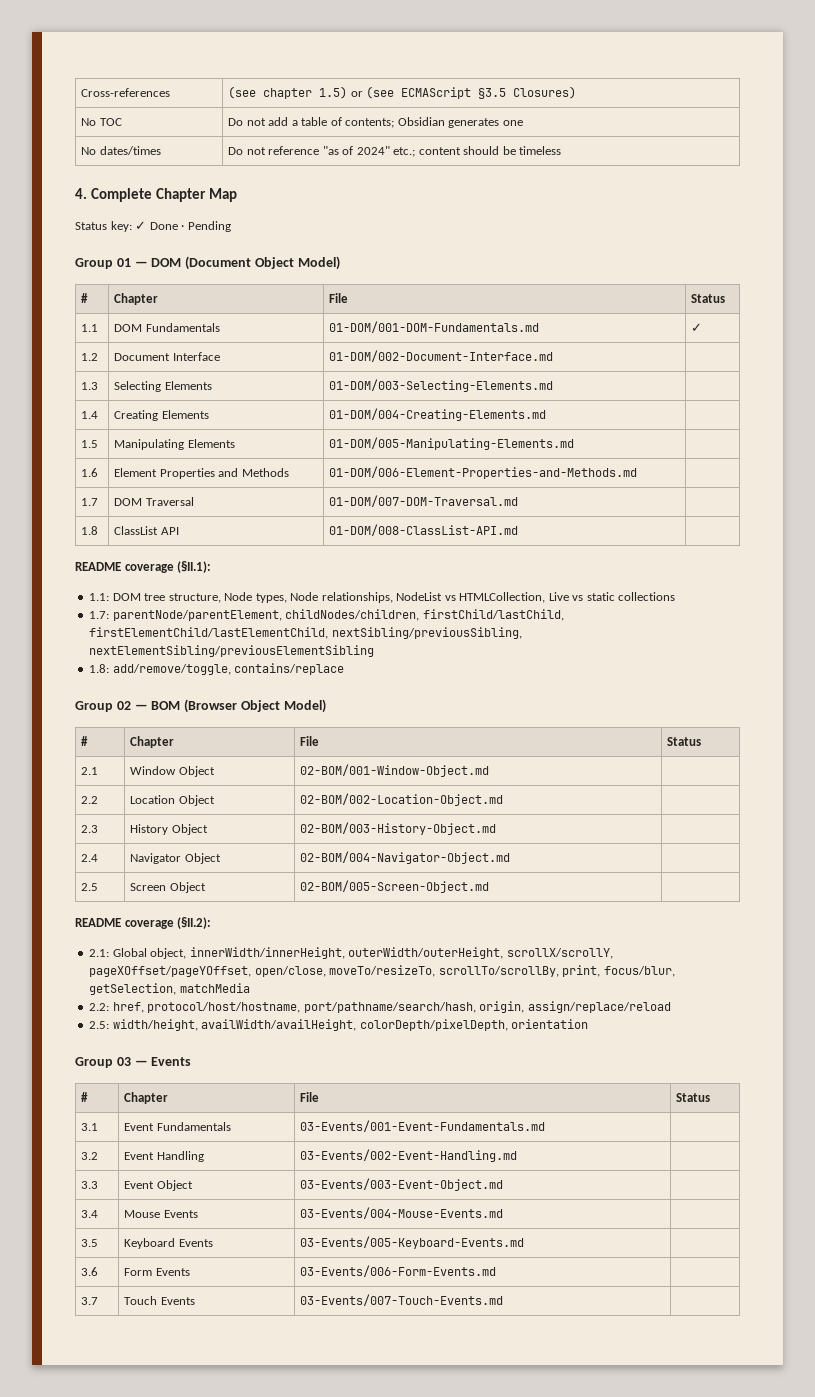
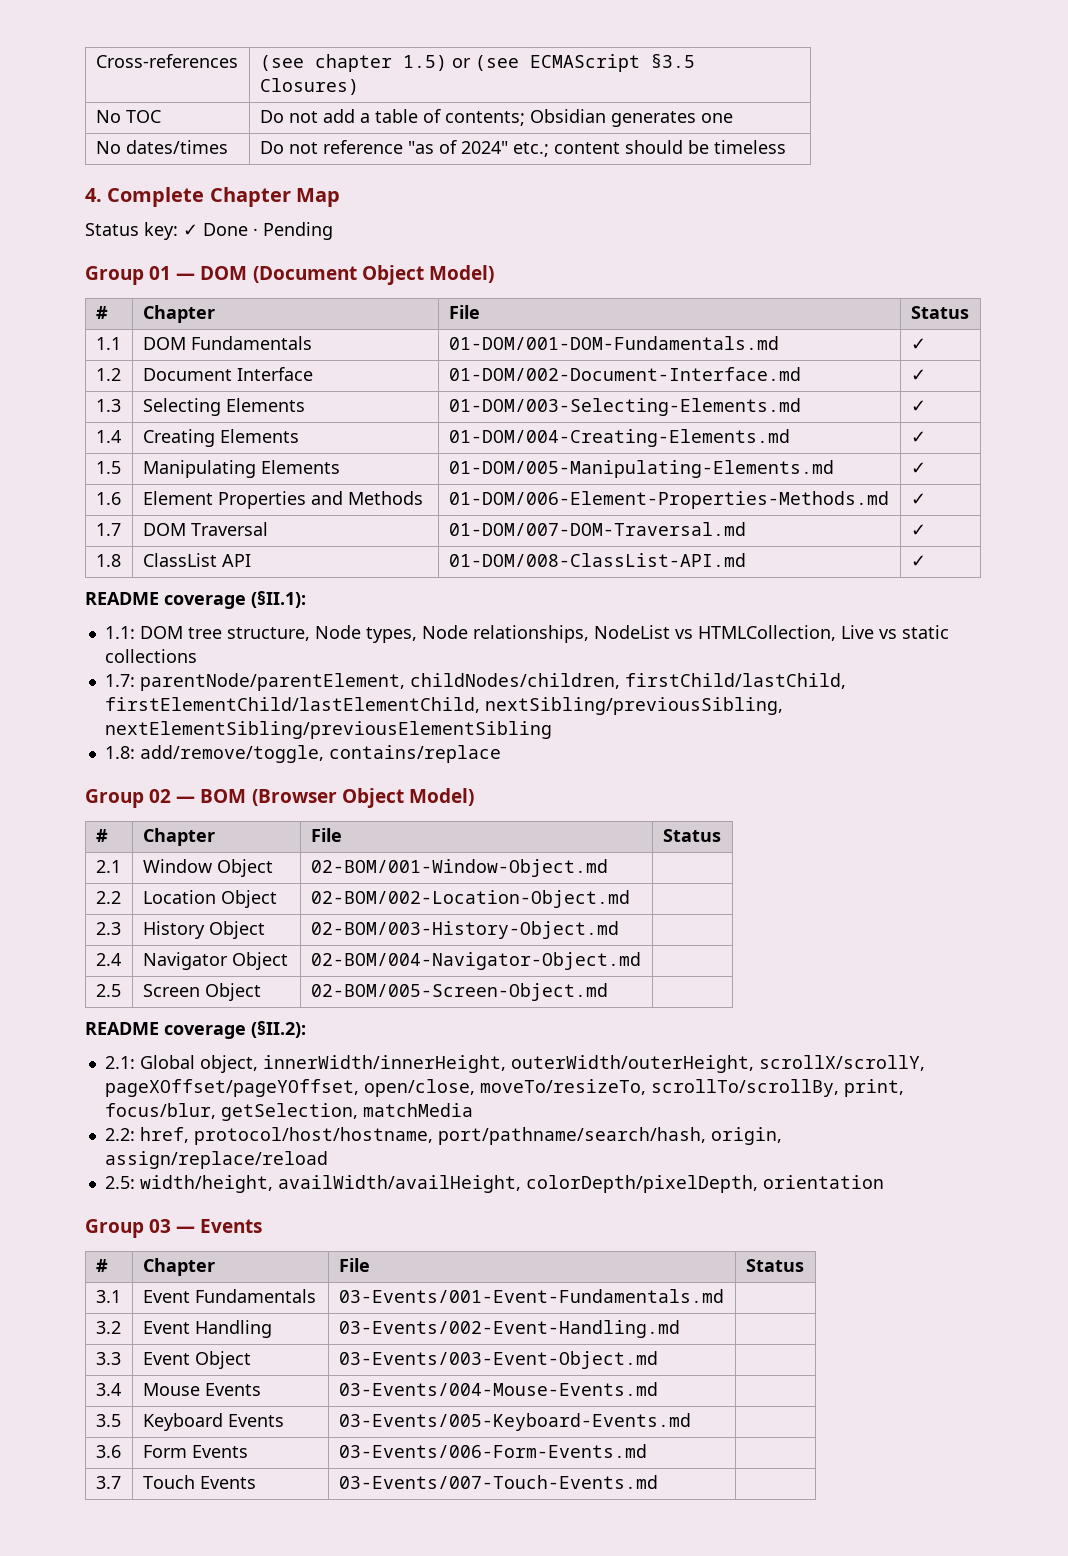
- 1.2 | Document Interface | 01-DOM/002-Document-Interface.md |
+ 1.2 | Document Interface | 01-DOM/002-Document-Interface.md | ✓
- 1.3 | Selecting Elements | 01-DOM/003-Selecting-Elements.md |
+ 1.3 | Selecting Elements | 01-DOM/003-Selecting-Elements.md | ✓
- 1.4 | Creating Elements | 01-DOM/004-Creating-Elements.md |
+ 1.4 | Creating Elements | 01-DOM/004-Creating-Elements.md | ✓
- 1.5 | Manipulating Elements | 01-DOM/005-Manipulating-Elements.md |
+ 1.5 | Manipulating Elements | 01-DOM/005-Manipulating-Elements.md | ✓
- 1.6 | Element Properties and Methods | 01-DOM/006-Element-Properties-and-Methods.md |
+ 1.6 | Element Properties and Methods | 01-DOM/006-Element-Properties-Methods.md | ✓
- 1.7 | DOM Traversal | 01-DOM/007-DOM-Traversal.md |
+ 1.7 | DOM Traversal | 01-DOM/007-DOM-Traversal.md | ✓
- 1.8 | ClassList API | 01-DOM/008-ClassList-API.md |
+ 1.8 | ClassList API | 01-DOM/008-ClassList-API.md | ✓

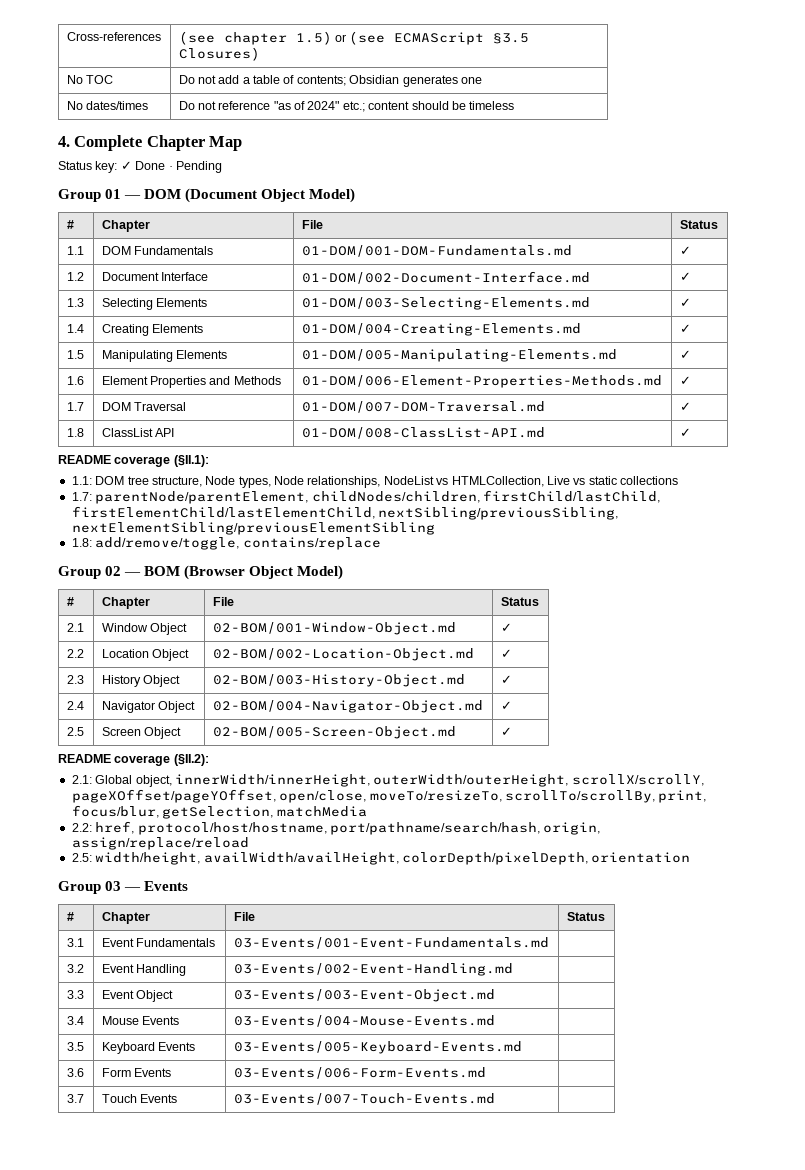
- 2.1 | Window Object | 02-BOM/001-Window-Object.md |
+ 2.1 | Window Object | 02-BOM/001-Window-Object.md | ✓
- 2.2 | Location Object | 02-BOM/002-Location-Object.md |
+ 2.2 | Location Object | 02-BOM/002-Location-Object.md | ✓
- 2.3 | History Object | 02-BOM/003-History-Object.md |
+ 2.3 | History Object | 02-BOM/003-History-Object.md | ✓
- 2.4 | Navigator Object | 02-BOM/004-Navigator-Object.md |
+ 2.4 | Navigator Object | 02-BOM/004-Navigator-Object.md | ✓
- 2.5 | Screen Object | 02-BOM/005-Screen-Object.md |
+ 2.5 | Screen Object | 02-BOM/005-Screen-Object.md | ✓

